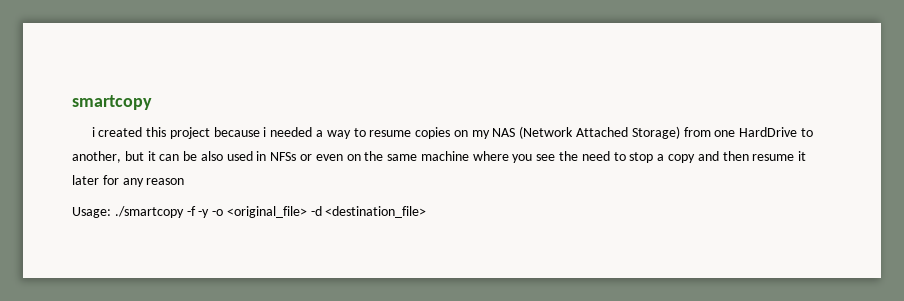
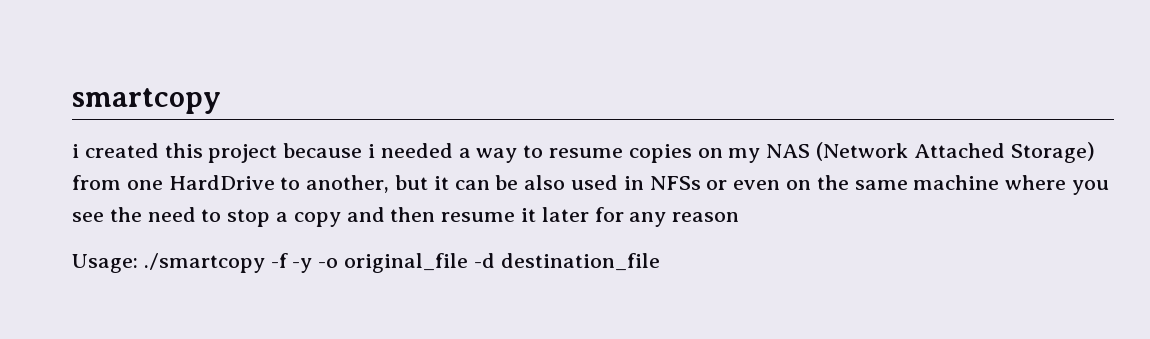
- Usage: ./smartcopy -f -y -o <original_file> -d <destination_file>
+ Usage: ./smartcopy -f -y -o original_file -d destination_file

